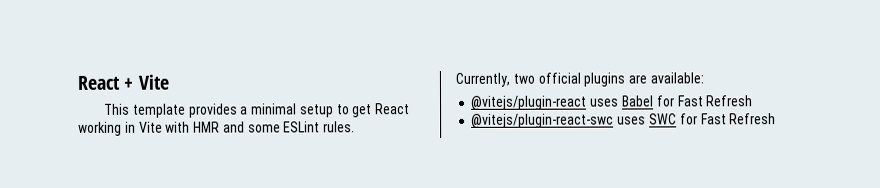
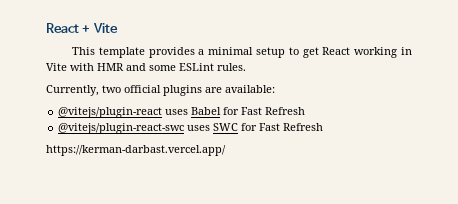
+ https://kerman-darbast.vercel.app/

